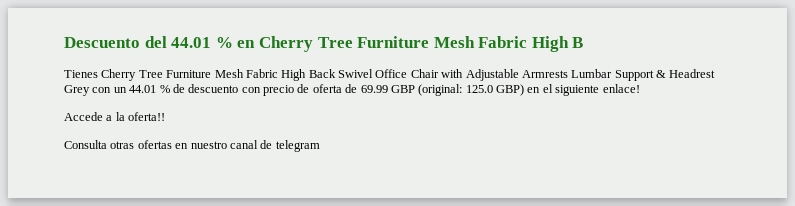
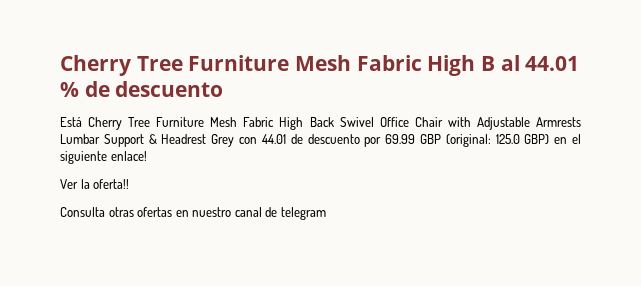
- Descuento del 44.01 % en Cherry Tree Furniture Mesh Fabric High B
- Tienes Cherry Tree Furniture Mesh Fabric High Back Swivel Office Chair with Adjustable Armrests Lumbar Support & Headrest Grey con un 44.01 % de descuento con precio de oferta de 69.99 GBP (original: 125.0 GBP) en el siguiente enlace!
+ Cherry Tree Furniture Mesh Fabric High B al 44.01 % de descuento
+ Está Cherry Tree Furniture Mesh Fabric High Back Swivel Office Chair with Adjustable Armrests Lumbar Support & Headrest Grey con 44.01 de descuento por 69.99 GBP (original: 125.0 GBP) en el siguiente enlace!
- Accede a la oferta!!
+ Ver la oferta!!

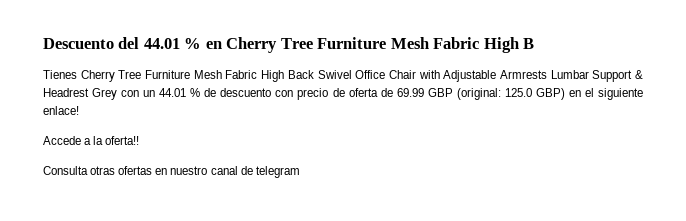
- Cherry Tree Furniture Mesh Fabric High B al 44.01 % de descuento
- Está Cherry Tree Furniture Mesh Fabric High Back Swivel Office Chair with Adjustable Armrests Lumbar Support & Headrest Grey con 44.01 de descuento por 69.99 GBP (original: 125.0 GBP) en el siguiente enlace!
+ Descuento del 44.01 % en Cherry Tree Furniture Mesh Fabric High B
+ Tienes Cherry Tree Furniture Mesh Fabric High Back Swivel Office Chair with Adjustable Armrests Lumbar Support & Headrest Grey con un 44.01 % de descuento con precio de oferta de 69.99 GBP (original: 125.0 GBP) en el siguiente enlace!
- Ver la oferta!!
+ Accede a la oferta!!

